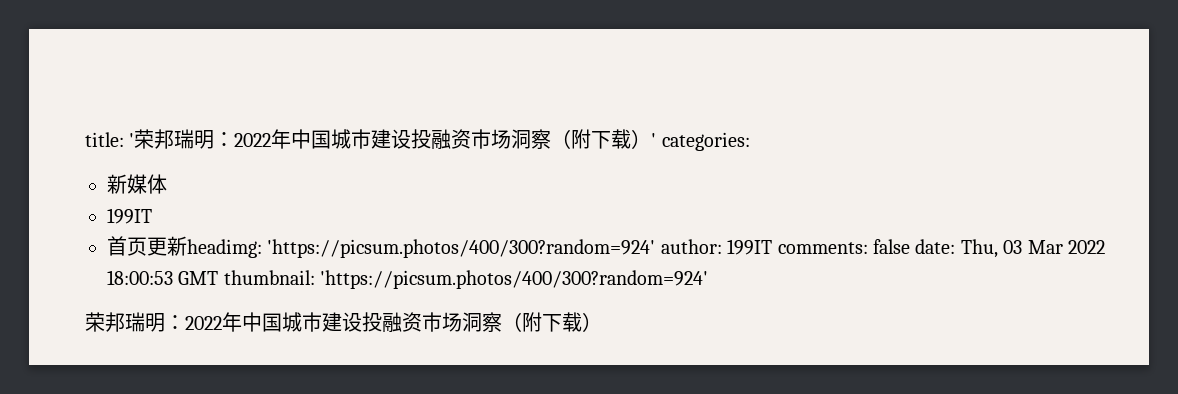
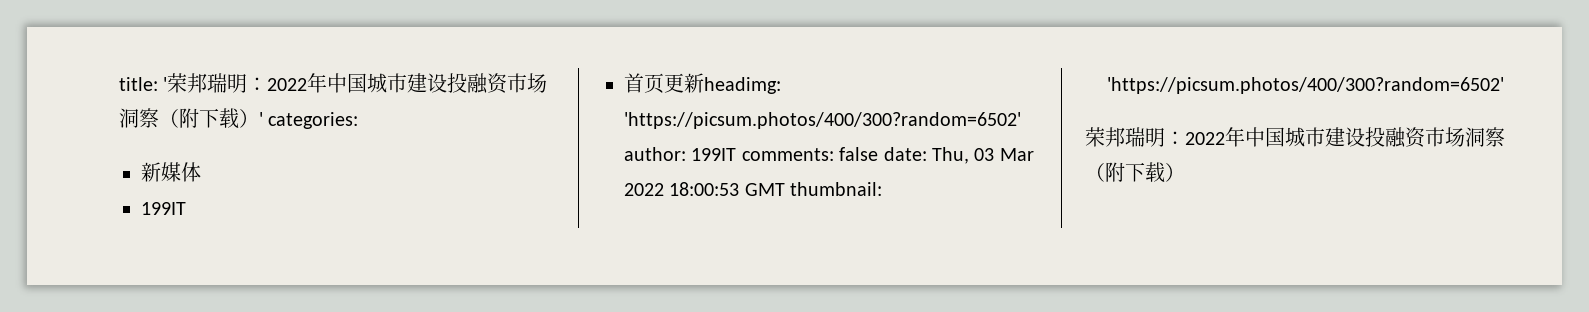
- 首页更新headimg: 'https://picsum.photos/400/300?random=924' author: 199IT comments: false date: Thu, 03 Mar 2022 18:00:53 GMT thumbnail: 'https://picsum.photos/400/300?random=924'
+ 首页更新headimg: 'https://picsum.photos/400/300?random=6502' author: 199IT comments: false date: Thu, 03 Mar 2022 18:00:53 GMT thumbnail: 'https://picsum.photos/400/300?random=6502'

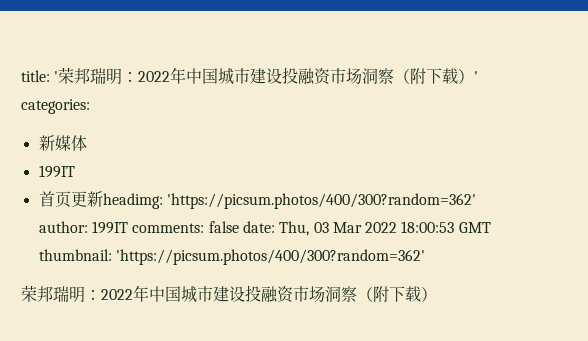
- 首页更新headimg: 'https://picsum.photos/400/300?random=6502' author: 199IT comments: false date: Thu, 03 Mar 2022 18:00:53 GMT thumbnail: 'https://picsum.photos/400/300?random=6502'
+ 首页更新headimg: 'https://picsum.photos/400/300?random=362' author: 199IT comments: false date: Thu, 03 Mar 2022 18:00:53 GMT thumbnail: 'https://picsum.photos/400/300?random=362'

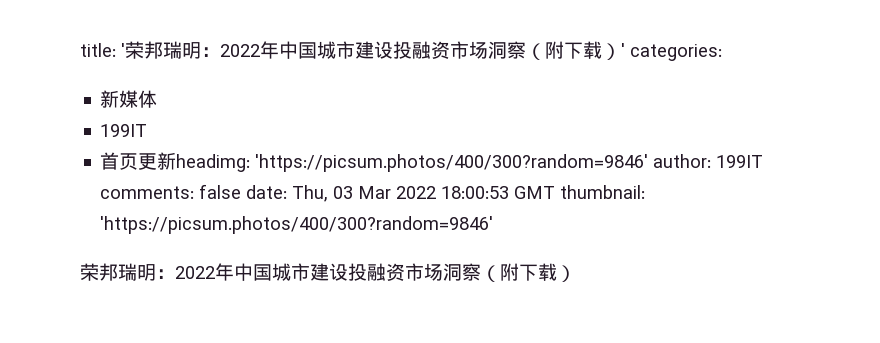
- 首页更新headimg: 'https://picsum.photos/400/300?random=362' author: 199IT comments: false date: Thu, 03 Mar 2022 18:00:53 GMT thumbnail: 'https://picsum.photos/400/300?random=362'
+ 首页更新headimg: 'https://picsum.photos/400/300?random=9846' author: 199IT comments: false date: Thu, 03 Mar 2022 18:00:53 GMT thumbnail: 'https://picsum.photos/400/300?random=9846'

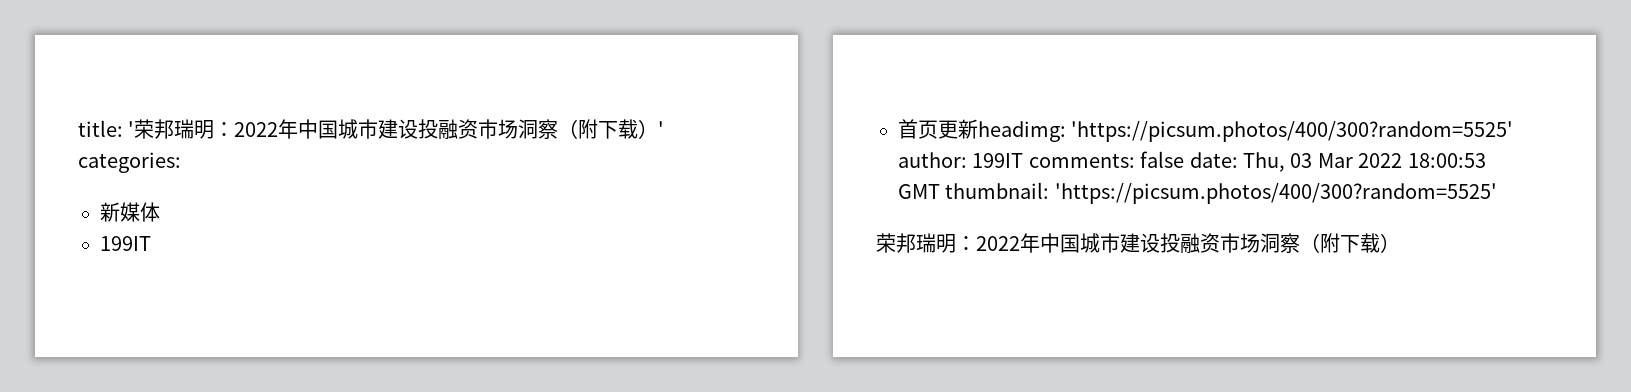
- 首页更新headimg: 'https://picsum.photos/400/300?random=9846' author: 199IT comments: false date: Thu, 03 Mar 2022 18:00:53 GMT thumbnail: 'https://picsum.photos/400/300?random=9846'
+ 首页更新headimg: 'https://picsum.photos/400/300?random=5525' author: 199IT comments: false date: Thu, 03 Mar 2022 18:00:53 GMT thumbnail: 'https://picsum.photos/400/300?random=5525'

